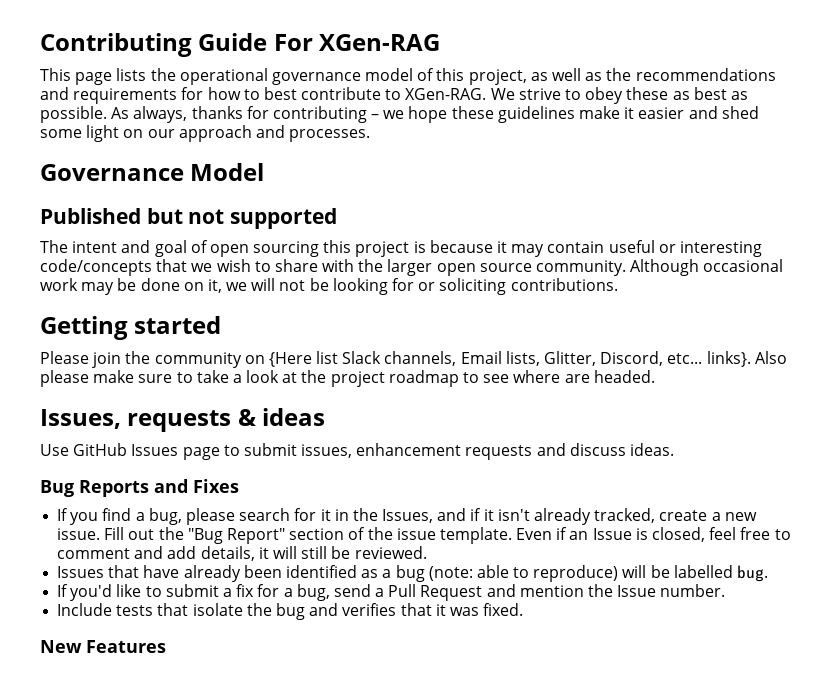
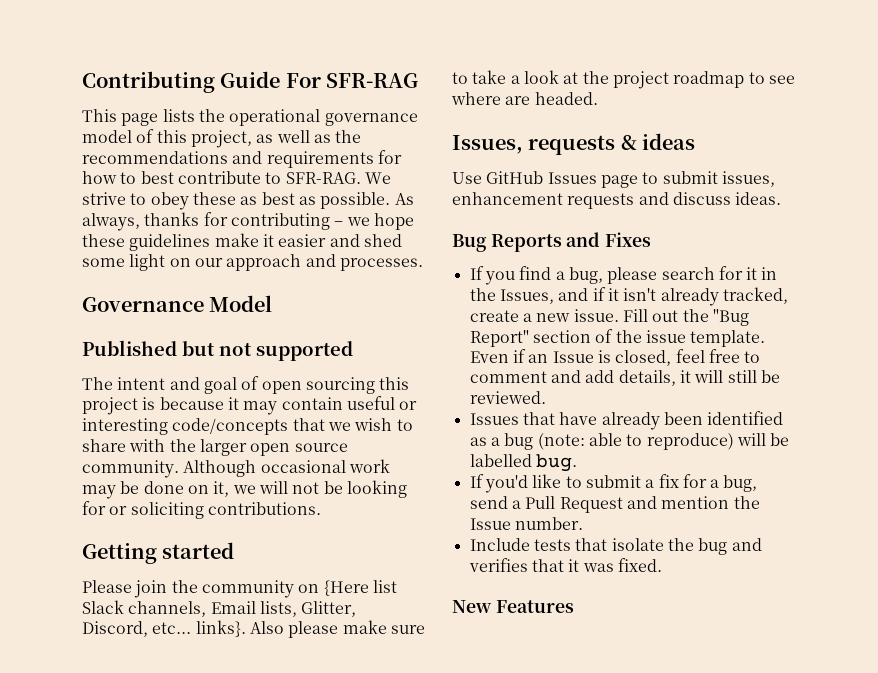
- Contributing Guide For XGen-RAG
+ Contributing Guide For SFR-RAG
- This page lists the operational governance model of this project, as well as the recommendations and requirements for how to best contribute to XGen-RAG.
+ This page lists the operational governance model of this project, as well as the recommendations and requirements for how to best contribute to SFR-RAG.

